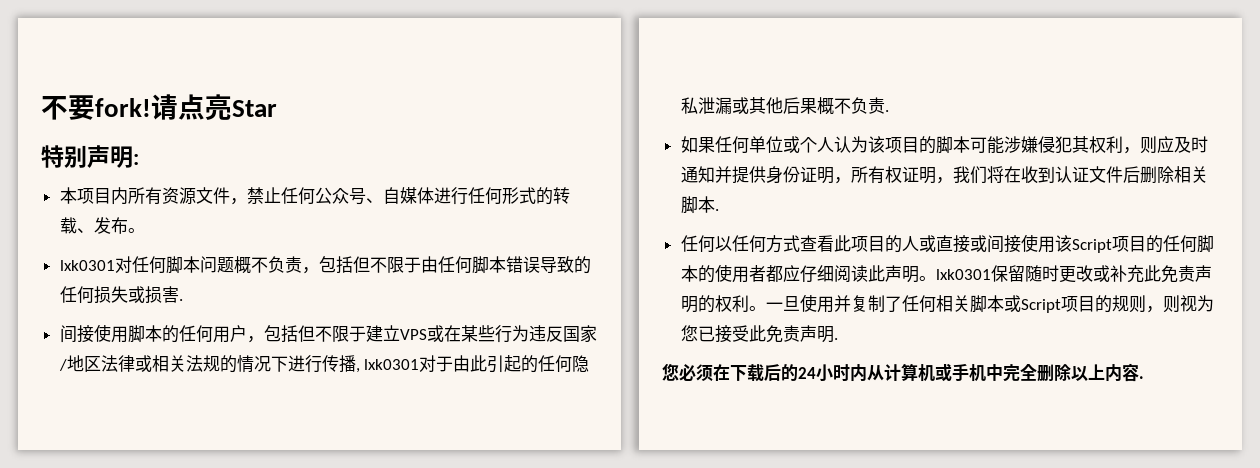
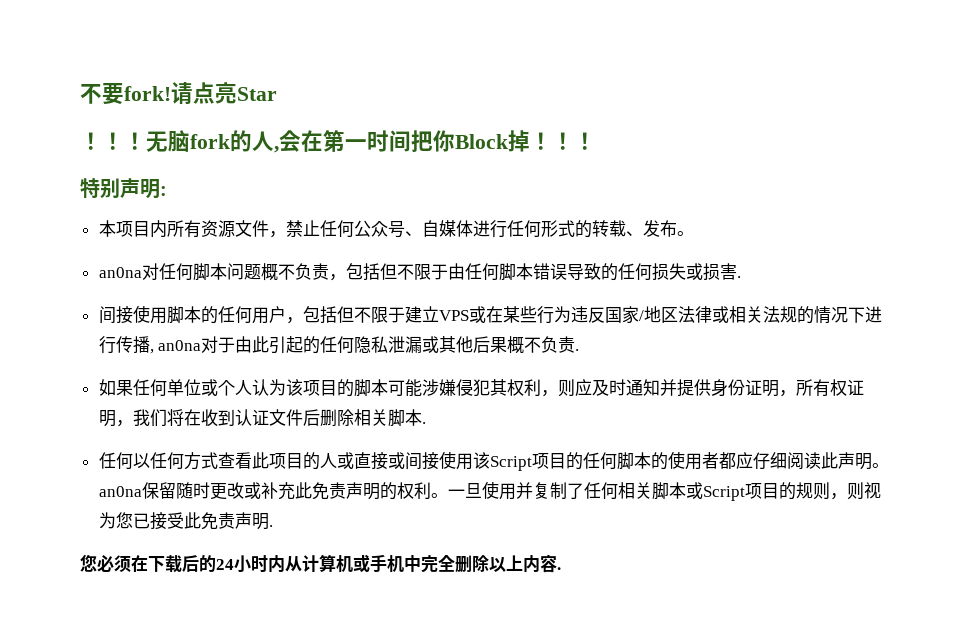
+ ！！！无脑fork的人,会在第一时间把你Block掉！！！
- lxk0301对任何脚本问题概不负责，包括但不限于由任何脚本错误导致的任何损失或损害.
+ an0na对任何脚本问题概不负责，包括但不限于由任何脚本错误导致的任何损失或损害.
- 间接使用脚本的任何用户，包括但不限于建立VPS或在某些行为违反国家/地区法律或相关法规的情况下进行传播, lxk0301对于由此引起的任何隐私泄漏或其他后果概不负责.
+ 间接使用脚本的任何用户，包括但不限于建立VPS或在某些行为违反国家/地区法律或相关法规的情况下进行传播, an0na对于由此引起的任何隐私泄漏或其他后果概不负责.
- 任何以任何方式查看此项目的人或直接或间接使用该Script项目的任何脚本的使用者都应仔细阅读此声明。lxk0301保留随时更改或补充此免责声明的权利。
+ 任何以任何方式查看此项目的人或直接或间接使用该Script项目的任何脚本的使用者都应仔细阅读此声明。an0na保留随时更改或补充此免责声明的权利。

